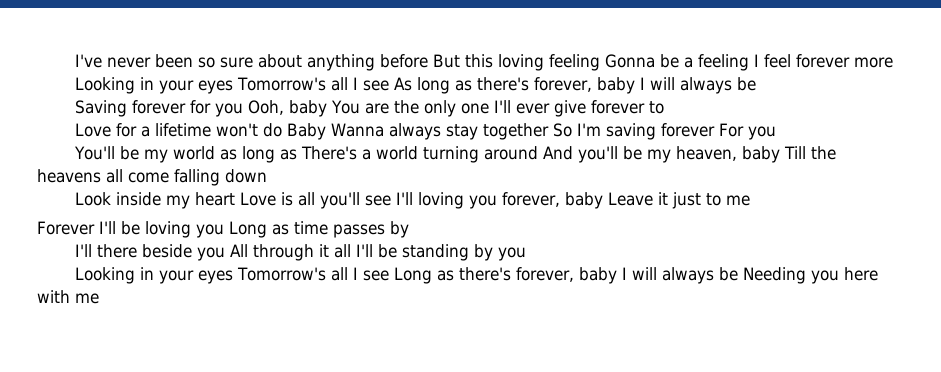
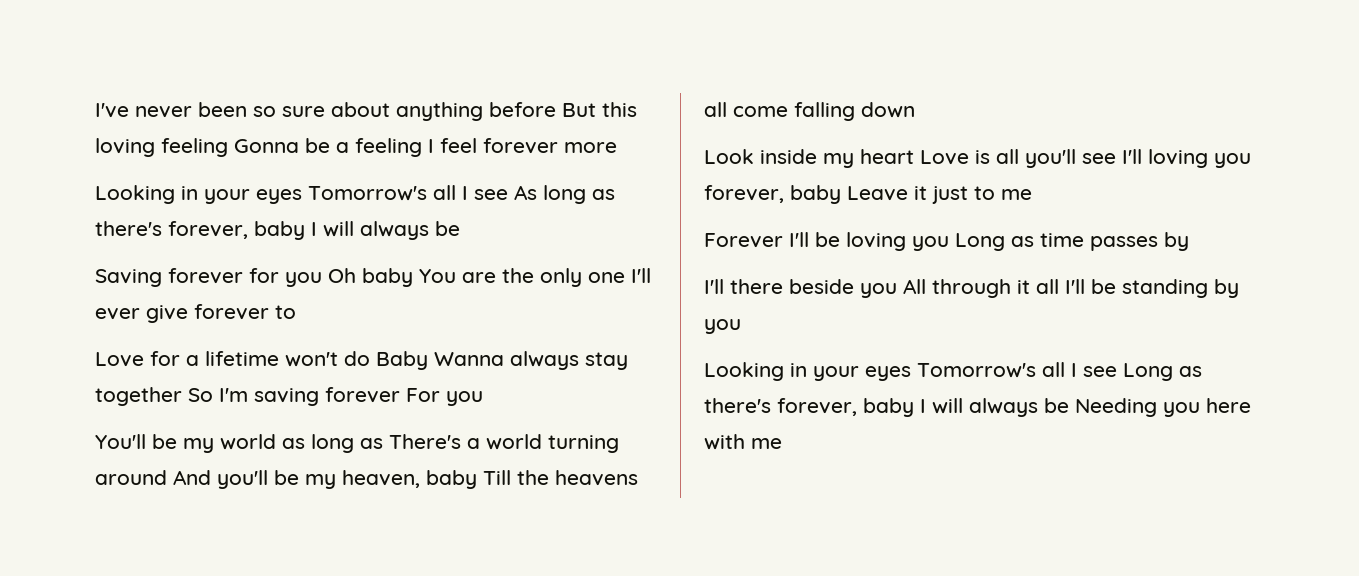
- Saving forever for you Ooh, baby You are the only one I'll ever give forever to
+ Saving forever for you Oh baby You are the only one I'll ever give forever to

